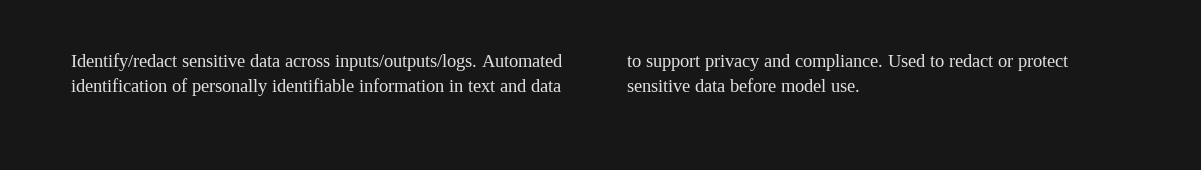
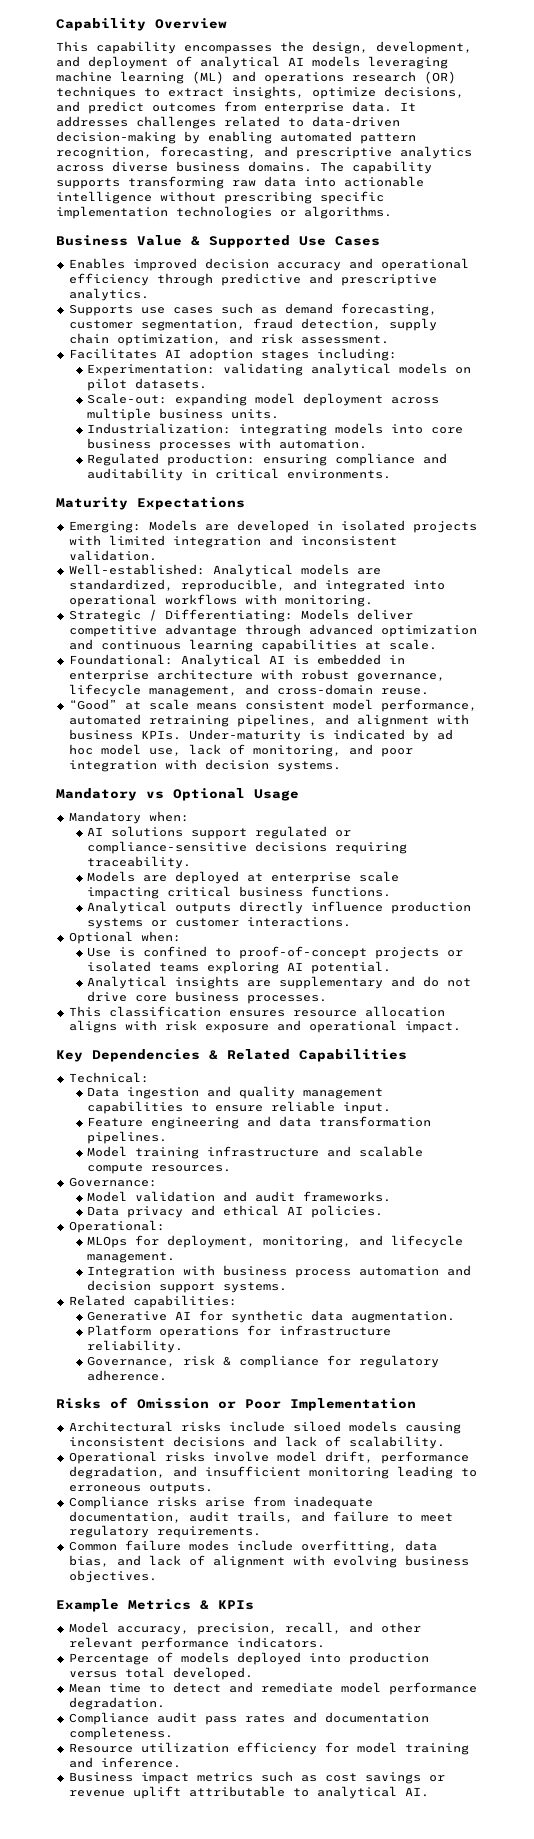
- Identify/redact sensitive data across inputs/outputs/logs. Automated identification of personally identifiable information in text and data to support privacy and compliance. Used to redact or protect sensitive data before model use.
+ Capability Overview
+ This capability encompasses the design, development, and deployment of analytical AI models leveraging machine learning (ML) and operations research (OR) techniques to extract insights, optimize decisions, and predict outcomes from enterprise data. It addresses challenges related to data-driven decision-making by enabling automated pattern recognition, forecasting, and prescriptive analytics across diverse business domains. The capability supports transforming raw data into actionable intelligence without prescribing specific implementation technologies or algorithms.
+ Business Value & Supported Use Cases
+ Enables improved decision accuracy and operational efficiency through predictive and prescriptive analytics.
+ Supports use cases such as demand forecasting, customer segmentation, fraud detection, supply chain optimization, and risk assessment.
+ Facilitates AI adoption stages including:
+ Experimentation: validating analytical models on pilot datasets.
+ Scale-out: expanding model deployment across multiple business units.
+ Industrialization: integrating models into core business processes with automation.
+ Regulated production: ensuring compliance and auditability in critical environments.
+ Maturity Expectations
+ Emerging: Models are developed in isolated projects with limited integration and inconsistent validation.
+ Well-established: Analytical models are standardized, reproducible, and integrated into operational workflows with monitoring.
+ Strategic / Differentiating: Models deliver competitive advantage through advanced optimization and continuous learning capabilities at scale.
+ Foundational: Analytical AI is embedded in enterprise architecture with robust governance, lifecycle management, and cross-domain reuse.
+ “Good” at scale means consistent model performance, automated retraining pipelines, and alignment with business KPIs. Under-maturity is indicated by ad hoc model use, lack of monitoring, and poor integration with decision systems.
+ Mandatory vs Optional Usage
+ Mandatory when:
+ AI solutions support regulated or compliance-sensitive decisions requiring traceability.
+ Models are deployed at enterprise scale impacting critical business functions.
+ Analytical outputs directly influence production systems or customer interactions.
+ Optional when:
+ Use is confined to proof-of-concept projects or isolated teams exploring AI potential.
+ Analytical insights are supplementary and do not drive core business processes.
+ This classification ensures resource allocation aligns with risk exposure and operational impact.
+ Key Dependencies & Related Capabilities
+ Technical:
+ Data ingestion and quality management capabilities to ensure reliable input.
+ Feature engineering and data transformation pipelines.
+ Model training infrastructure and scalable compute resources.
+ Governance:
+ Model validation and audit frameworks.
+ Data privacy and ethical AI policies.
+ Operational:
+ MLOps for deployment, monitoring, and lifecycle management.
+ Integration with business process automation and decision support systems.
+ Related capabilities:
+ Generative AI for synthetic data augmentation.
+ Platform operations for infrastructure reliability.
+ Governance, risk & compliance for regulatory adherence.
+ Risks of Omission or Poor Implementation
+ Architectural risks include siloed models causing inconsistent decisions and lack of scalability.
+ Operational risks involve model drift, performance degradation, and insufficient monitoring leading to erroneous outputs.
+ Compliance risks arise from inadequate documentation, audit trails, and failure to meet regulatory requirements.
+ Common failure modes include overfitting, data bias, and lack of alignment with evolving business objectives.
+ Example Metrics & KPIs
+ Model accuracy, precision, recall, and other relevant performance indicators.
+ Percentage of models deployed into production versus total developed.
+ Mean time to detect and remediate model performance degradation.
+ Compliance audit pass rates and documentation completeness.
+ Resource utilization efficiency for model training and inference.
+ Business impact metrics such as cost savings or revenue uplift attributable to analytical AI.

